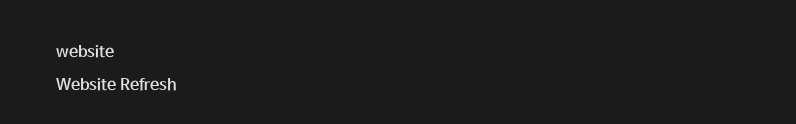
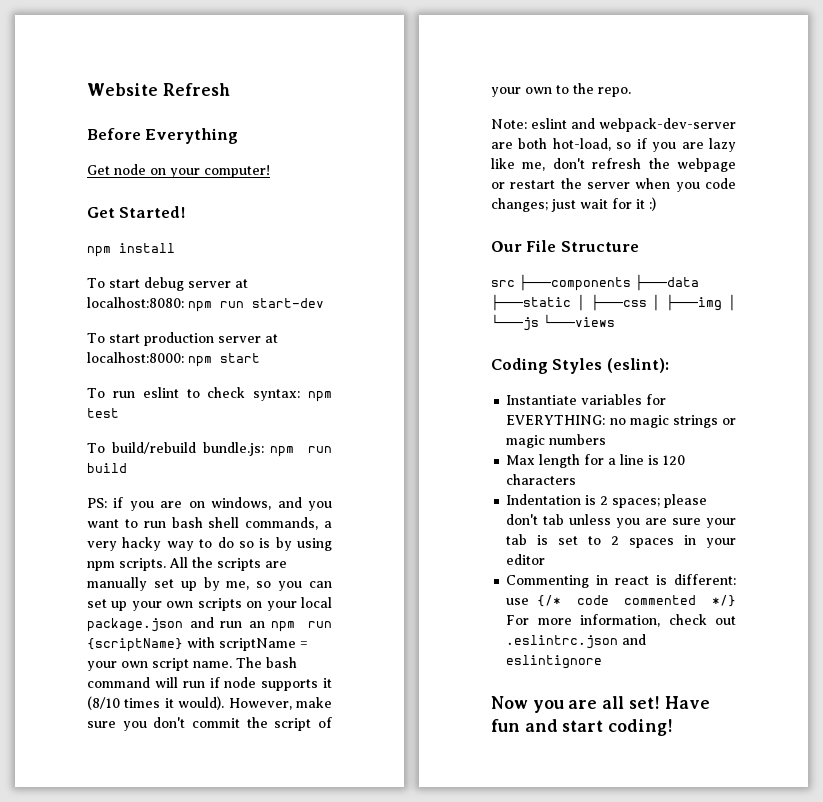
- website
+ Before Everything
+ Get node on your computer!
+ Get Started!
+ npm install
+ To start debug server at localhost:8080: npm run start-dev
+ To start production server at localhost:8000: npm start
+ To run eslint to check syntax: npm test
+ To build/rebuild bundle.js: npm run build
+ PS: if you are on windows, and you want to run bash shell commands, a very hacky way to do so is by using npm scripts. All the scripts are manually set up by me, so you can set up your own scripts on your local package.json and run an npm run {scriptName} with scriptName = your own script name. The bash command will run if node supports it (8/10 times it would). However, make sure you don't commit the script of your own to the repo.
+ Note: eslint and webpack-dev-server are both hot-load, so if you are lazy like me, don't refresh the webpage or restart the server when you code changes; just wait for it :)
+ Our File Structure
+ src ├───components ├───data ├───static │ ├───css │ ├───img │ └───js └───views
+ Coding Styles (eslint):
+ Instantiate variables for EVERYTHING: no magic strings or magic numbers
+ Max length for a line is 120 characters
+ Indentation is 2 spaces; please don't tab unless you are sure your tab is set to 2 spaces in your editor
+ Commenting in react is different: use {/* code commented */} For more information, check out .eslintrc.json and eslintignore
+ Now you are all set! Have fun and start coding!

